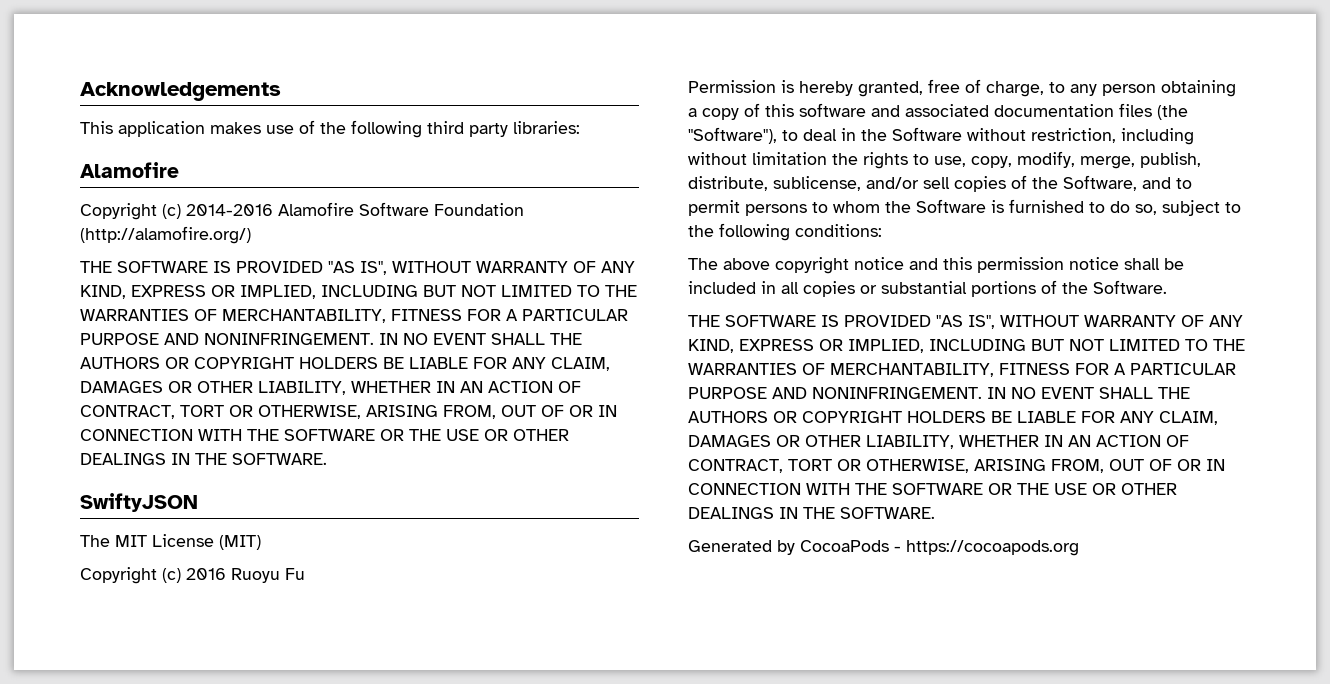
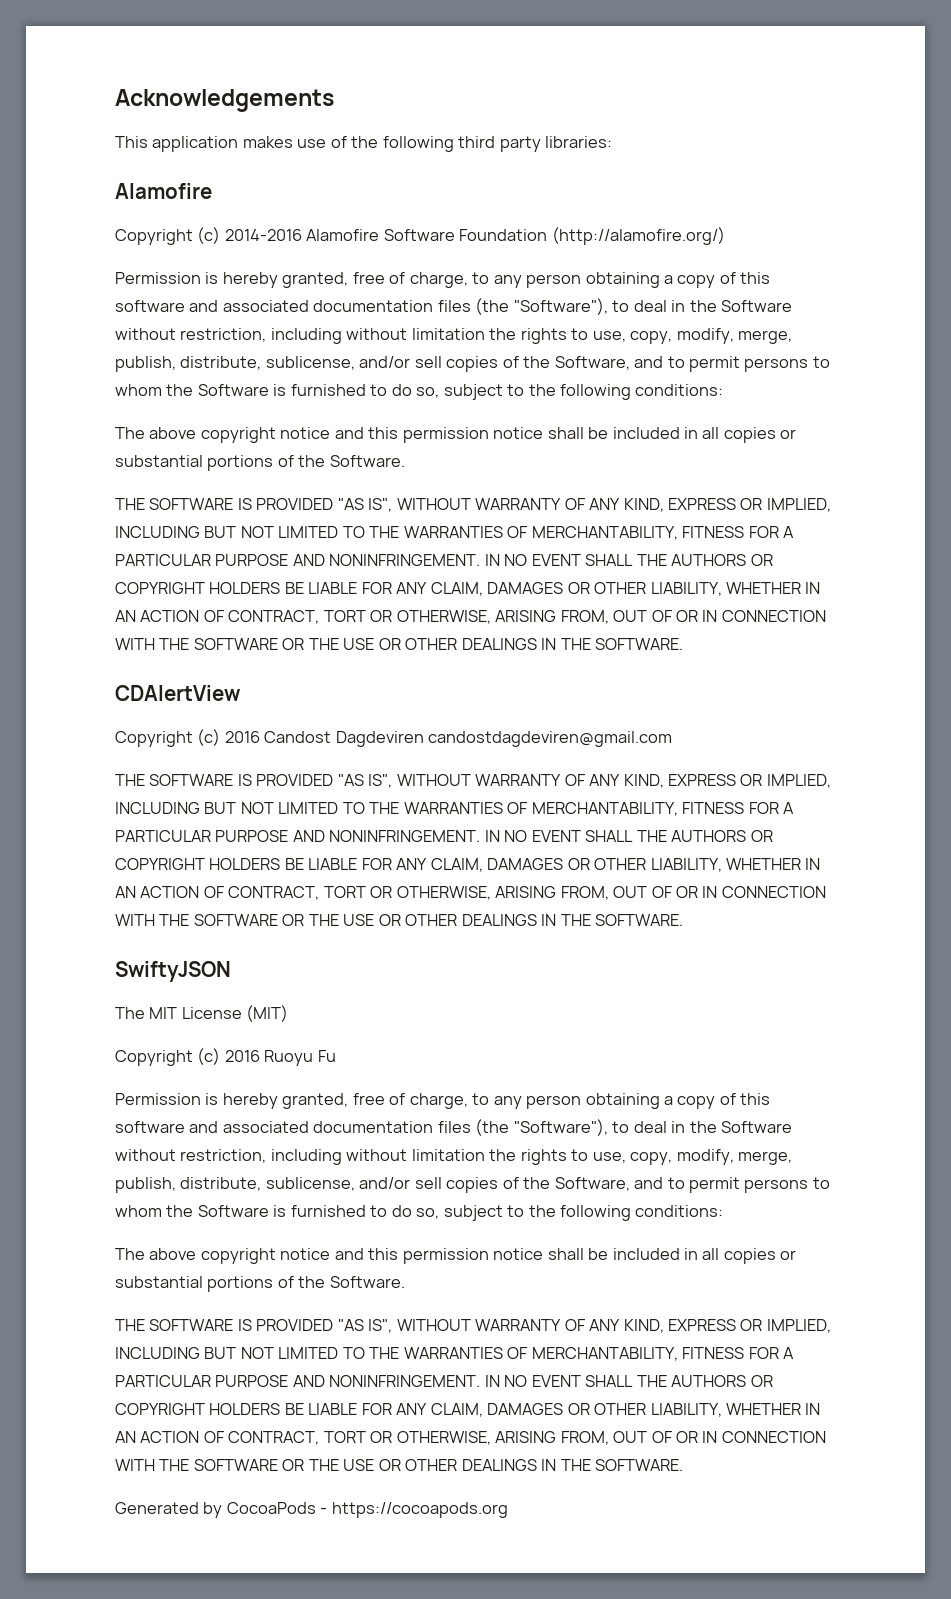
  Copyright (c) 2014-2016 Alamofire Software Foundation (http://alamofire.org/)
+ Permission is hereby granted, free of charge, to any person obtaining a copy of this software and associated documentation files (the "Software"), to deal in the Software without restriction, including without limitation the rights to use, copy, modify, merge, publish, distribute, sublicense, and/or sell copies of the Software, and to permit persons to whom the Software is furnished to do so, subject to the following conditions:
+ The above copyright notice and this permission notice shall be included in all copies or substantial portions of the Software.
+ THE SOFTWARE IS PROVIDED "AS IS", WITHOUT WARRANTY OF ANY KIND, EXPRESS OR IMPLIED, INCLUDING BUT NOT LIMITED TO THE WARRANTIES OF MERCHANTABILITY, FITNESS FOR A PARTICULAR PURPOSE AND NONINFRINGEMENT. IN NO EVENT SHALL THE AUTHORS OR COPYRIGHT HOLDERS BE LIABLE FOR ANY CLAIM, DAMAGES OR OTHER LIABILITY, WHETHER IN AN ACTION OF CONTRACT, TORT OR OTHERWISE, ARISING FROM, OUT OF OR IN CONNECTION WITH THE SOFTWARE OR THE USE OR OTHER DEALINGS IN THE SOFTWARE.
+ CDAlertView
+ Copyright (c) 2016 Candost Dagdeviren candostdagdeviren@gmail.com

